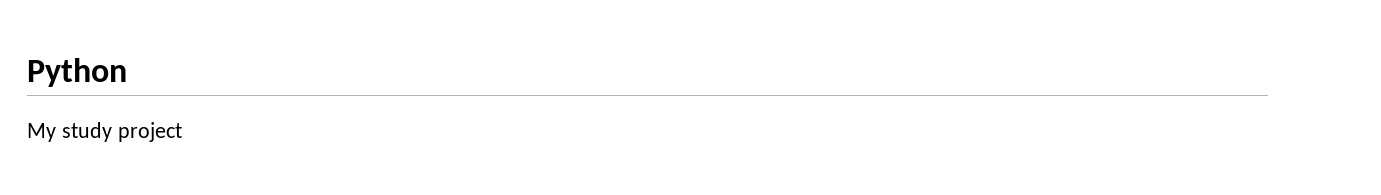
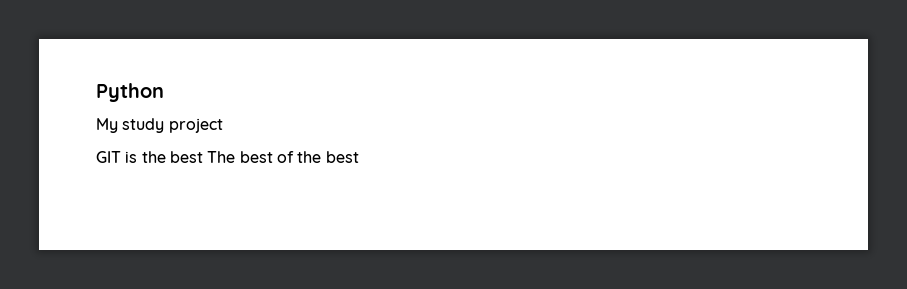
+ GIT is the best The best of the best

